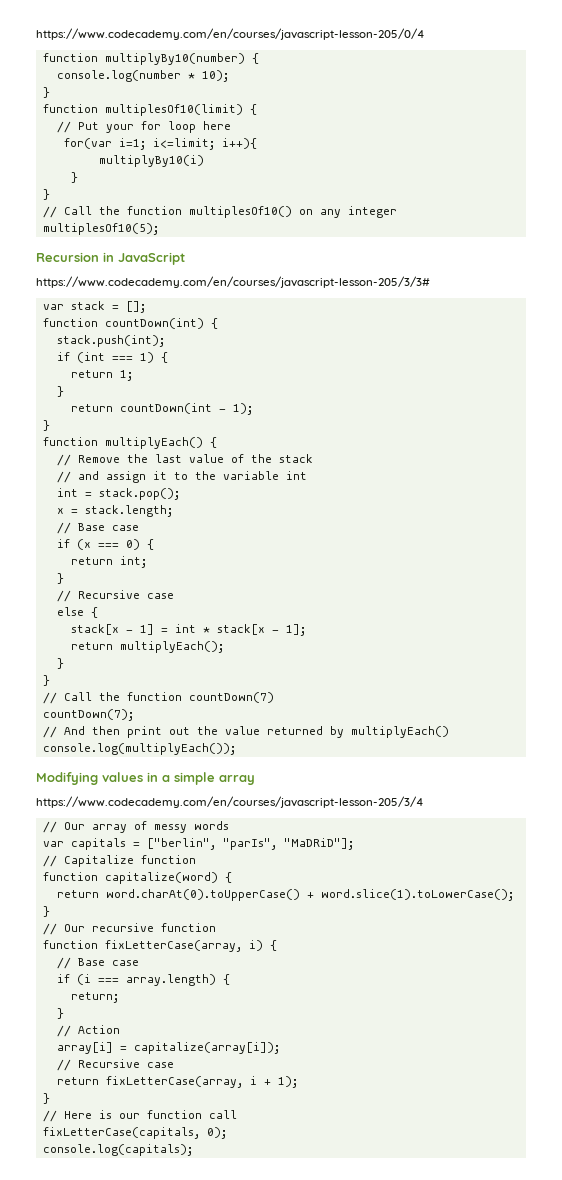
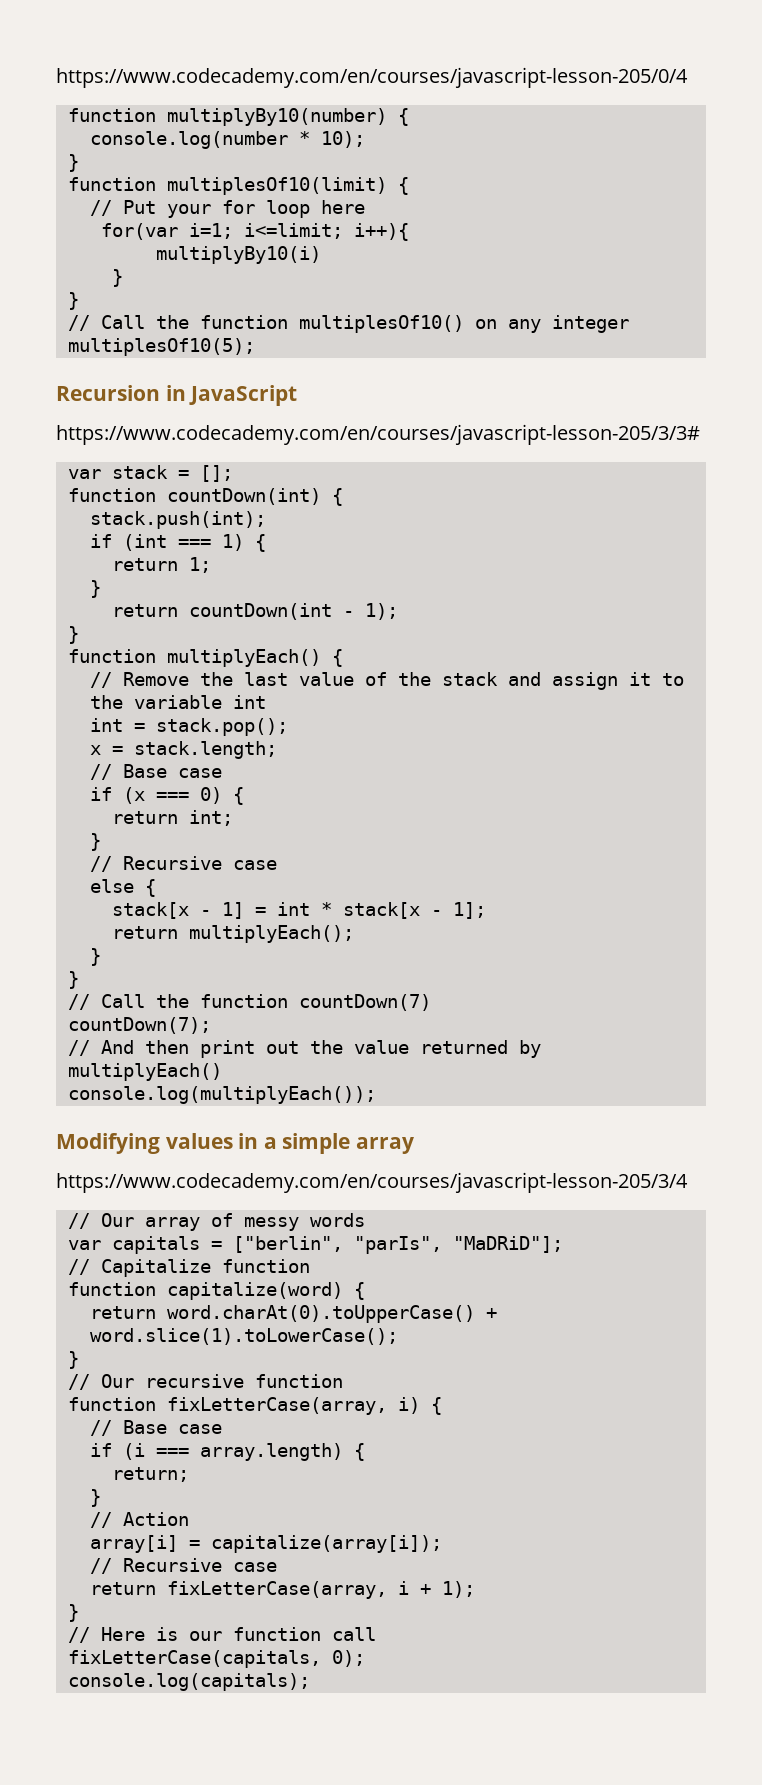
- // Remove the last value of the stack
- // and assign it to the variable int
+ // Remove the last value of the stack and assign it to the variable int

